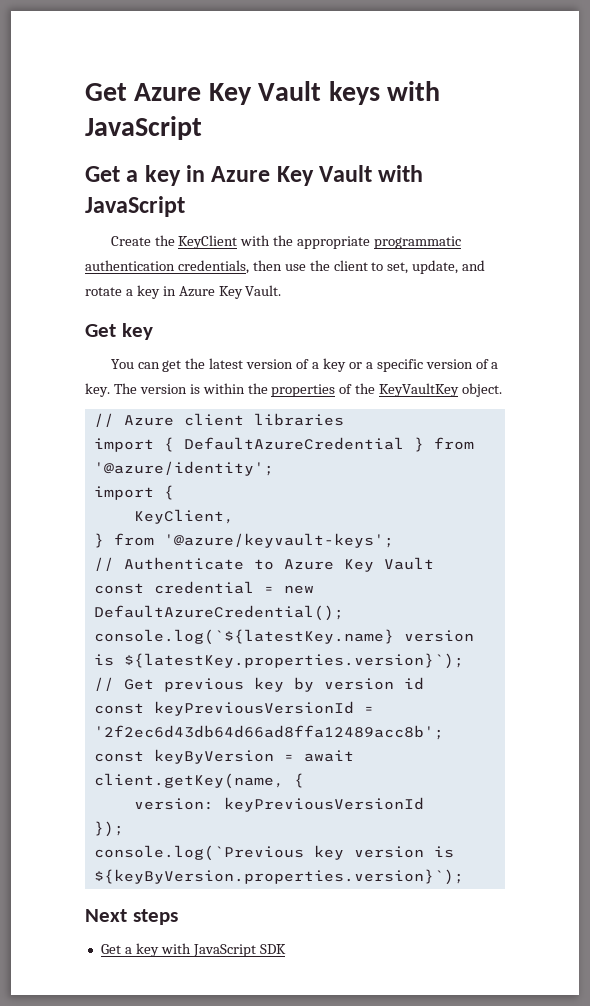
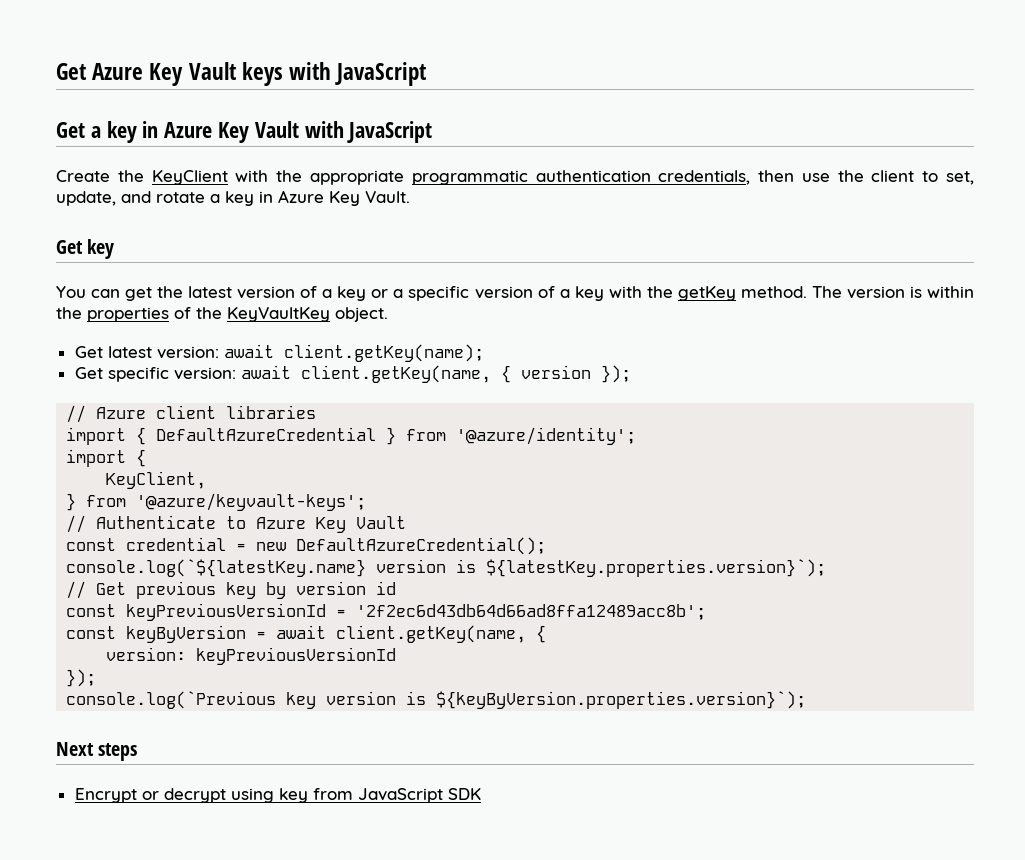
- You can get the latest version of a key or a specific version of a key.
+ You can get the latest version of a key or a specific version of a key with the getKey method.
+ Get latest version: await client.getKey(name);
+ Get specific version: await client.getKey(name, { version });
- Get a key with JavaScript SDK
+ Encrypt or decrypt using key from JavaScript SDK

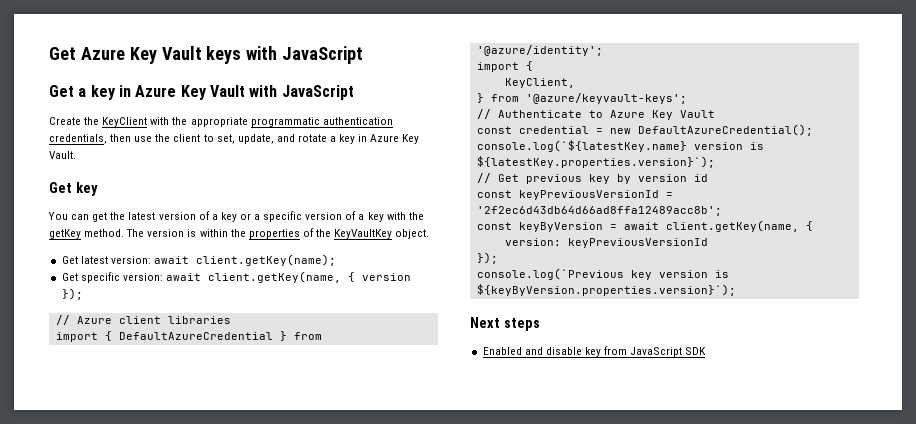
- Encrypt or decrypt using key from JavaScript SDK
+ Enabled and disable key from JavaScript SDK

